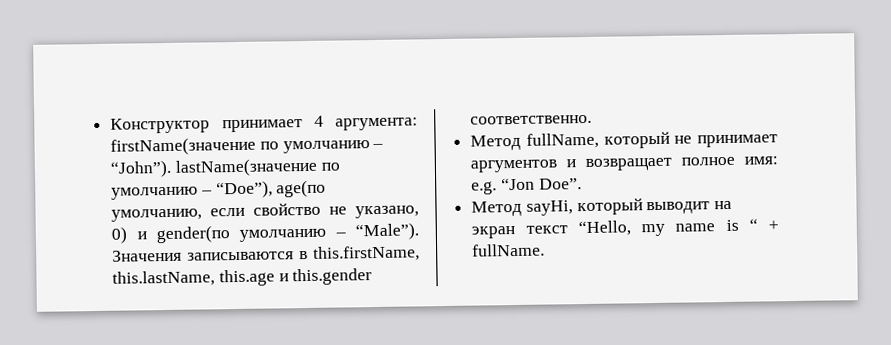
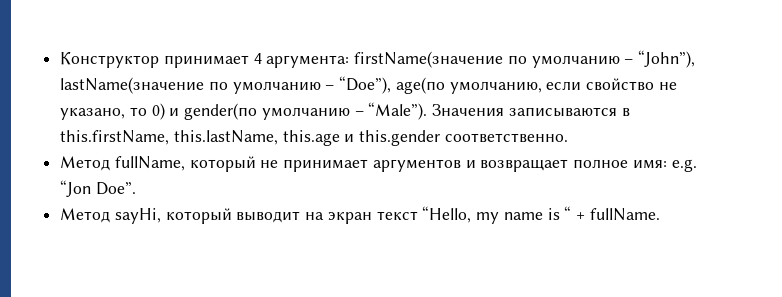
- Конструктор принимает 4 аргумента: firstName(значение по умолчанию – “John”). lastName(значение по умолчанию – “Doe”), age(по умолчанию, если свойство не указано, 0) и gender(по умолчанию – “Male”).
+ Конструктор принимает 4 аргумента: firstName(значение по умолчанию – “John”), lastName(значение по умолчанию – “Doe”), age(по умолчанию, если свойство не указано, то 0) и gender(по умолчанию – “Male”).

